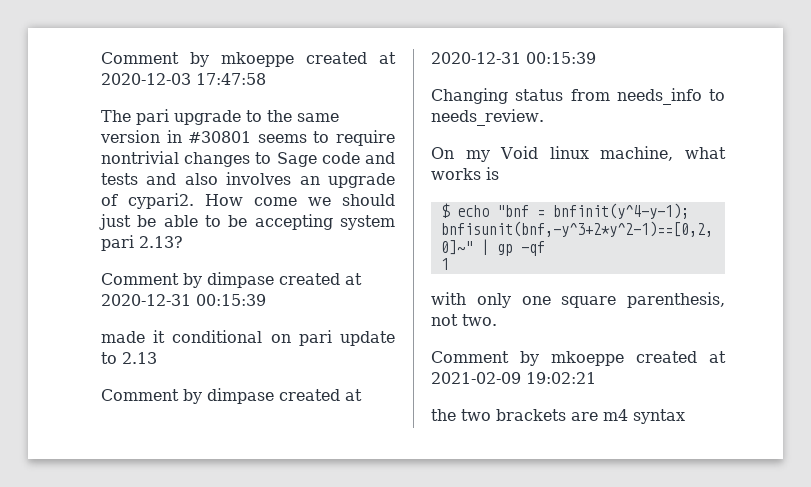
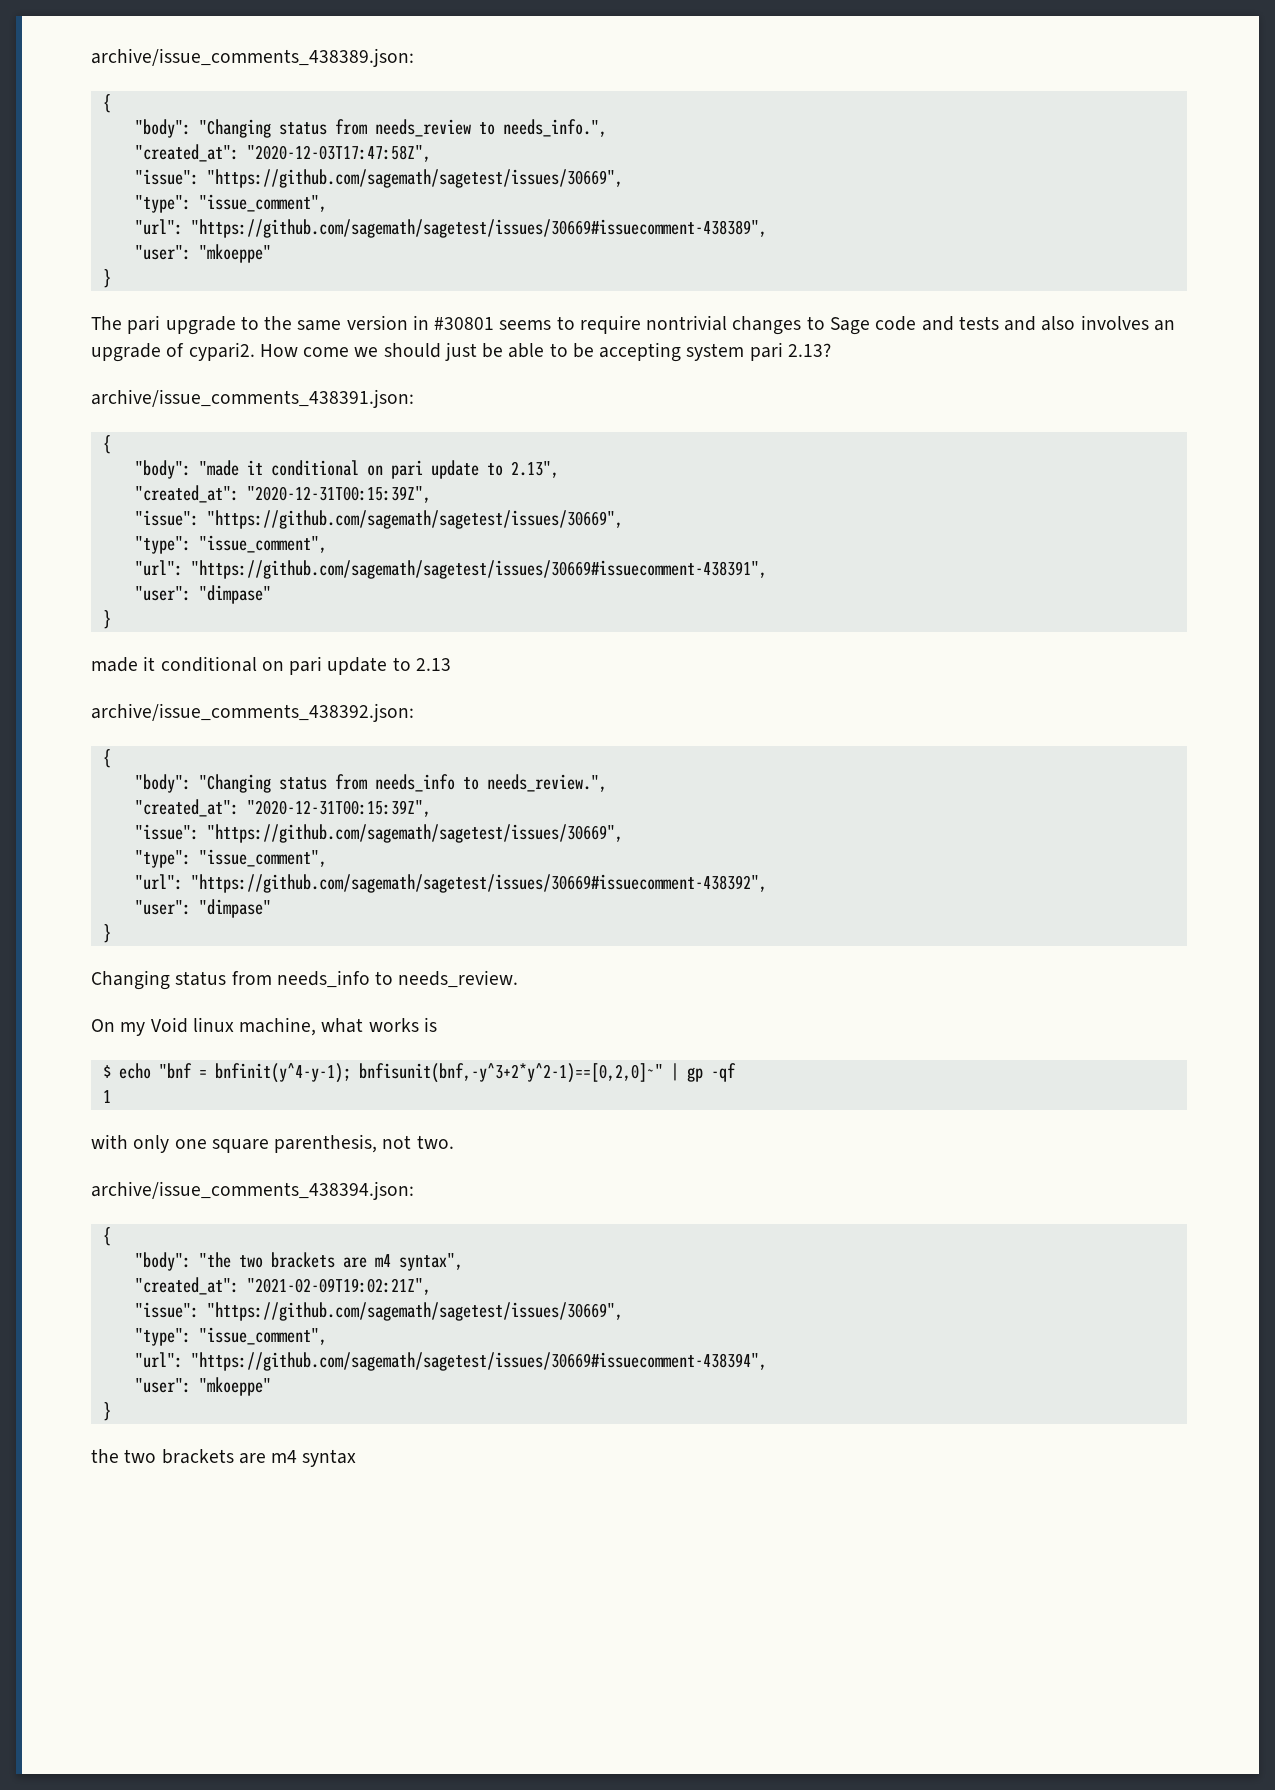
- Comment by mkoeppe created at 2020-12-03 17:47:58
+ archive/issue_comments_438389.json:
+ {
+ "body": "Changing status from needs_review to needs_info.",
+ "created_at": "2020-12-03T17:47:58Z",
+ "issue": "https://github.com/sagemath/sagetest/issues/30669",
+ "type": "issue_comment",
+ "url": "https://github.com/sagemath/sagetest/issues/30669#issuecomment-438389",
+ "user": "mkoeppe"
+ }
  How come we should just be able to be accepting system pari 2.13?
- Comment by dimpase created at 2020-12-31 00:15:39
+ archive/issue_comments_438391.json:
+ {
+ "body": "made it conditional on pari update to 2.13",
+ "created_at": "2020-12-31T00:15:39Z",
+ "issue": "https://github.com/sagemath/sagetest/issues/30669",
+ "type": "issue_comment",
+ "url": "https://github.com/sagemath/sagetest/issues/30669#issuecomment-438391",
+ "user": "dimpase"
+ }
  made it conditional on pari update to 2.13
- Comment by dimpase created at 2020-12-31 00:15:39
+ archive/issue_comments_438392.json:
+ {
+ "body": "Changing status from needs_info to needs_review.",
+ "created_at": "2020-12-31T00:15:39Z",
+ "issue": "https://github.com/sagemath/sagetest/issues/30669",
+ "type": "issue_comment",
+ "url": "https://github.com/sagemath/sagetest/issues/30669#issuecomment-438392",
+ "user": "dimpase"
+ }
- Comment by mkoeppe created at 2021-02-09 19:02:21
+ archive/issue_comments_438394.json:
+ {
+ "body": "the two brackets are m4 syntax",
+ "created_at": "2021-02-09T19:02:21Z",
+ "issue": "https://github.com/sagemath/sagetest/issues/30669",
+ "type": "issue_comment",
+ "url": "https://github.com/sagemath/sagetest/issues/30669#issuecomment-438394",
+ "user": "mkoeppe"
+ }

